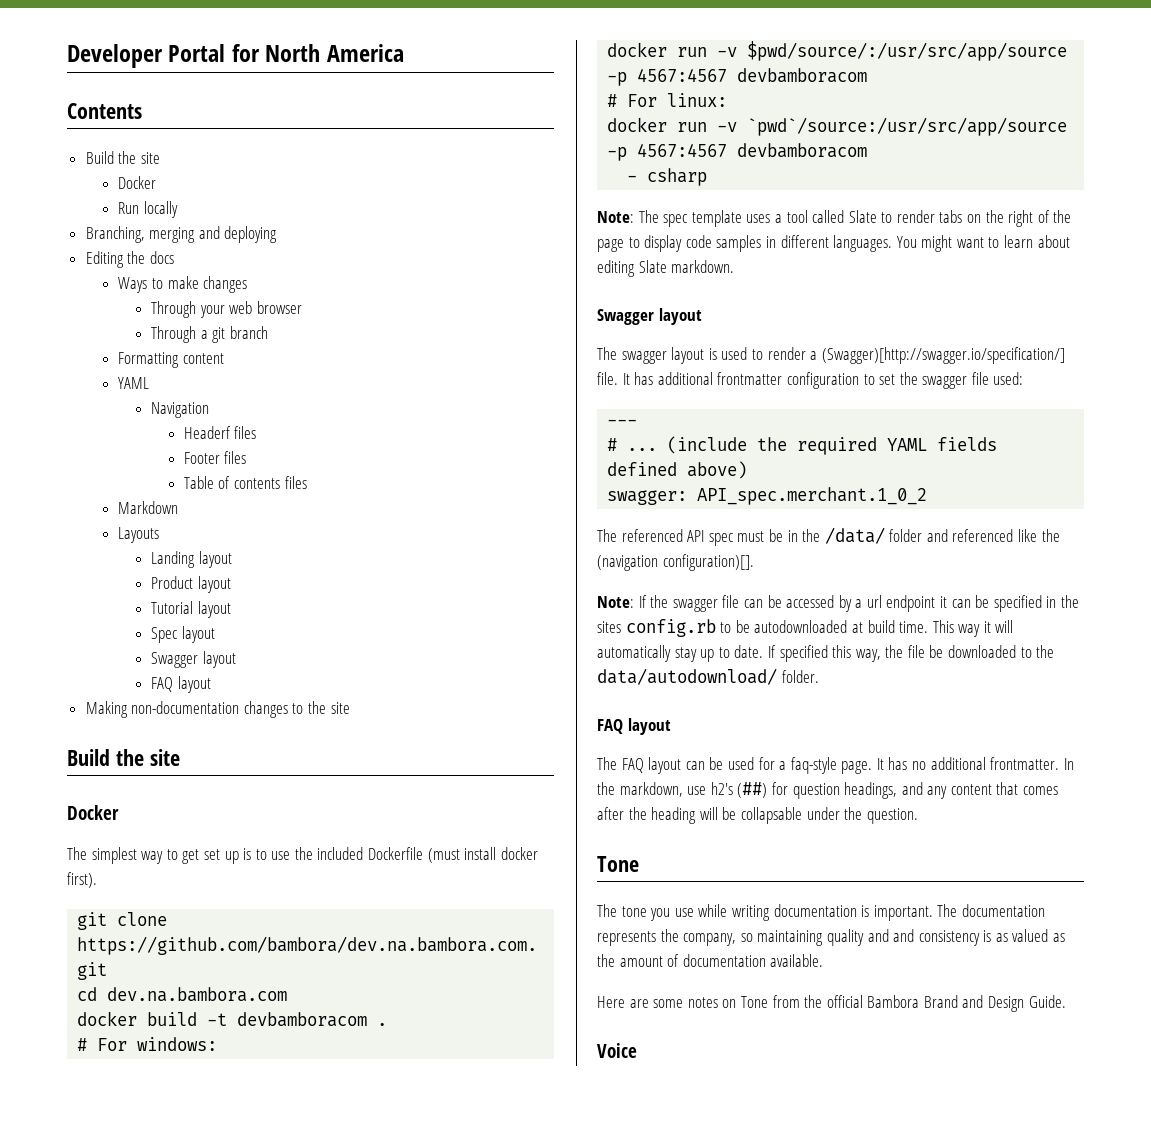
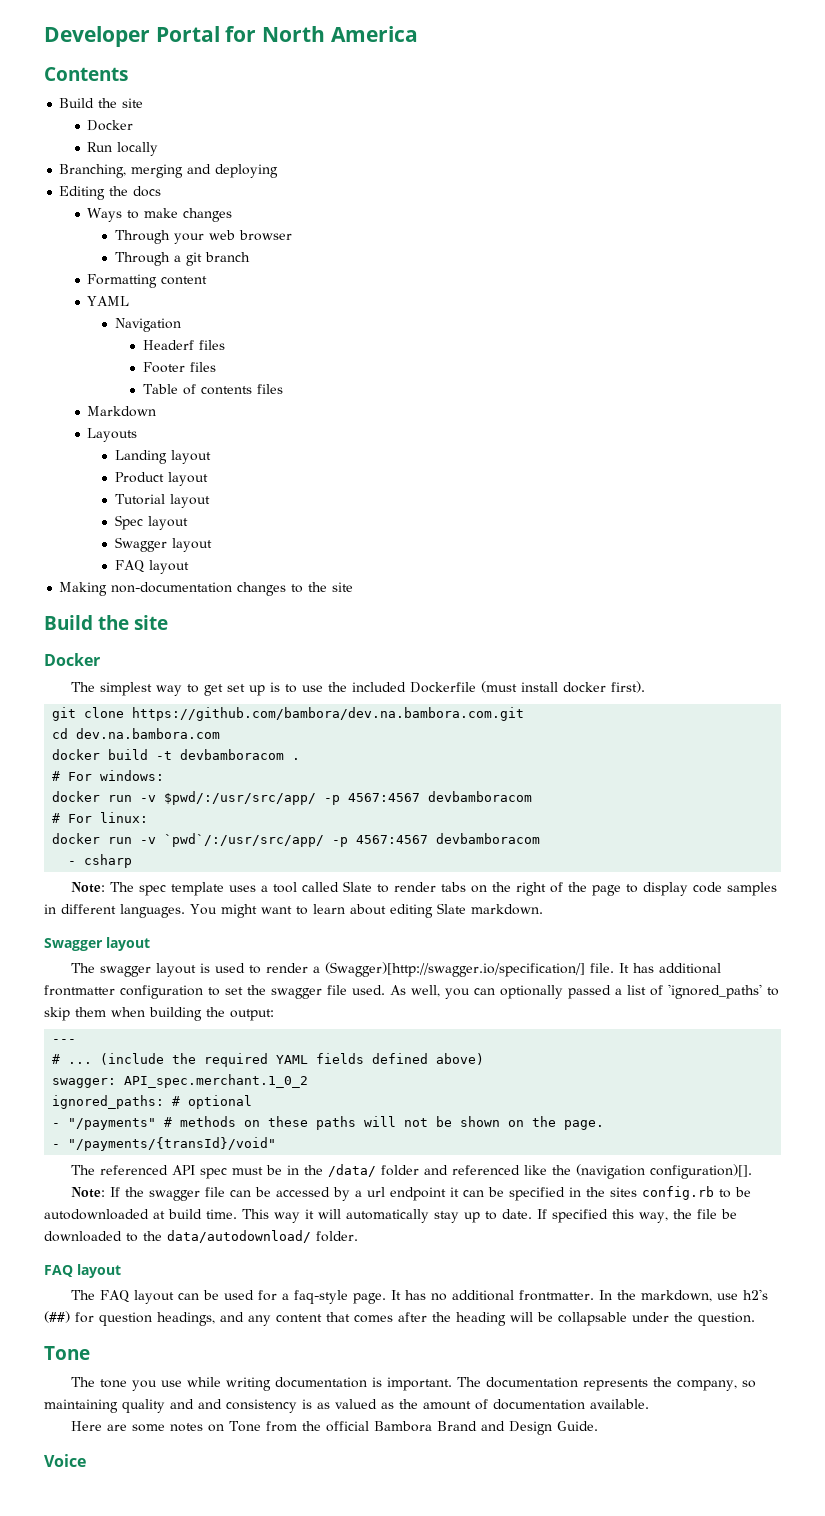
- docker run -v $pwd/source/:/usr/src/app/source -p 4567:4567 devbamboracom
+ docker run -v $pwd/:/usr/src/app/ -p 4567:4567 devbamboracom
- docker run -v `pwd`/source:/usr/src/app/source -p 4567:4567 devbamboracom
+ docker run -v `pwd`/:/usr/src/app/ -p 4567:4567 devbamboracom
- It has additional frontmatter configuration to set the swagger file used:
+ It has additional frontmatter configuration to set the swagger file used. As well, you can optionally passed a list of 'ignored_paths' to skip them when building the output:
+ ignored_paths: # optional
+ - "/payments" # methods on these paths will not be shown on the page.
+ - "/payments/{transId}/void"

